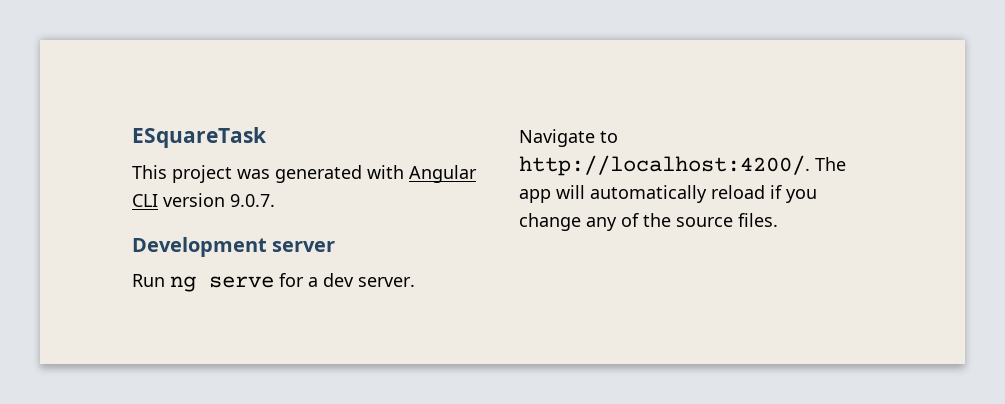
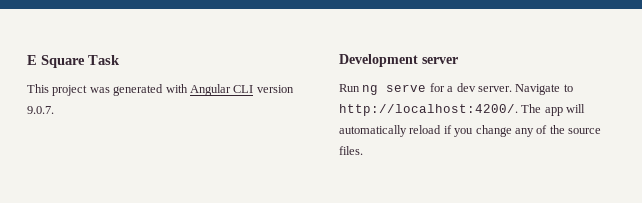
- ESquareTask
+ E Square Task

